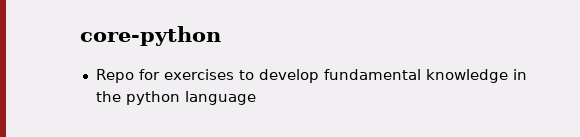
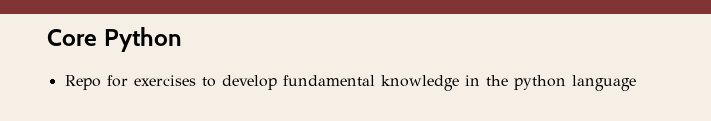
- core-python
+ Core Python

